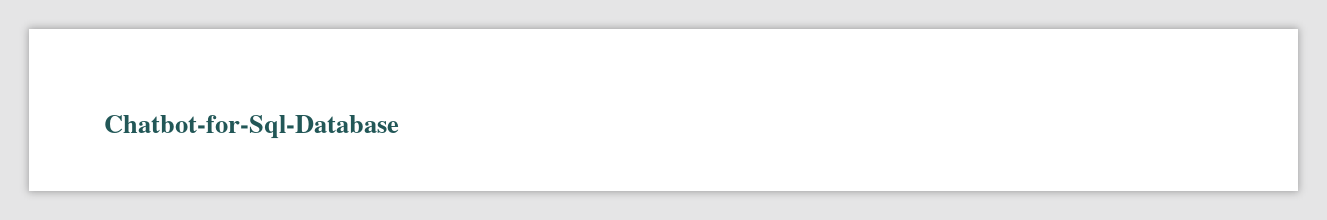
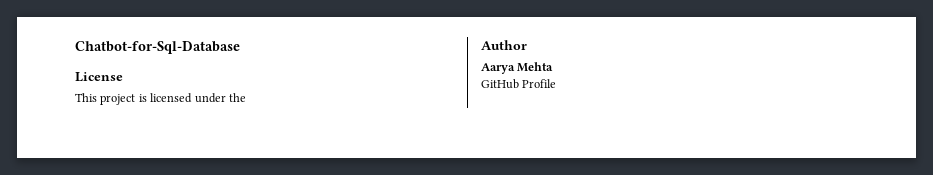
+ License
+ This project is licensed under the
+ Author
+ Aarya Mehta
+ GitHub Profile

